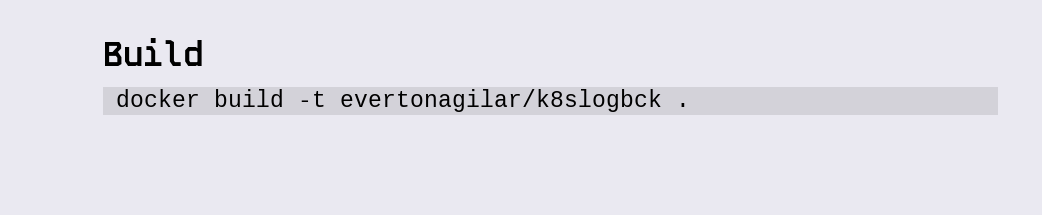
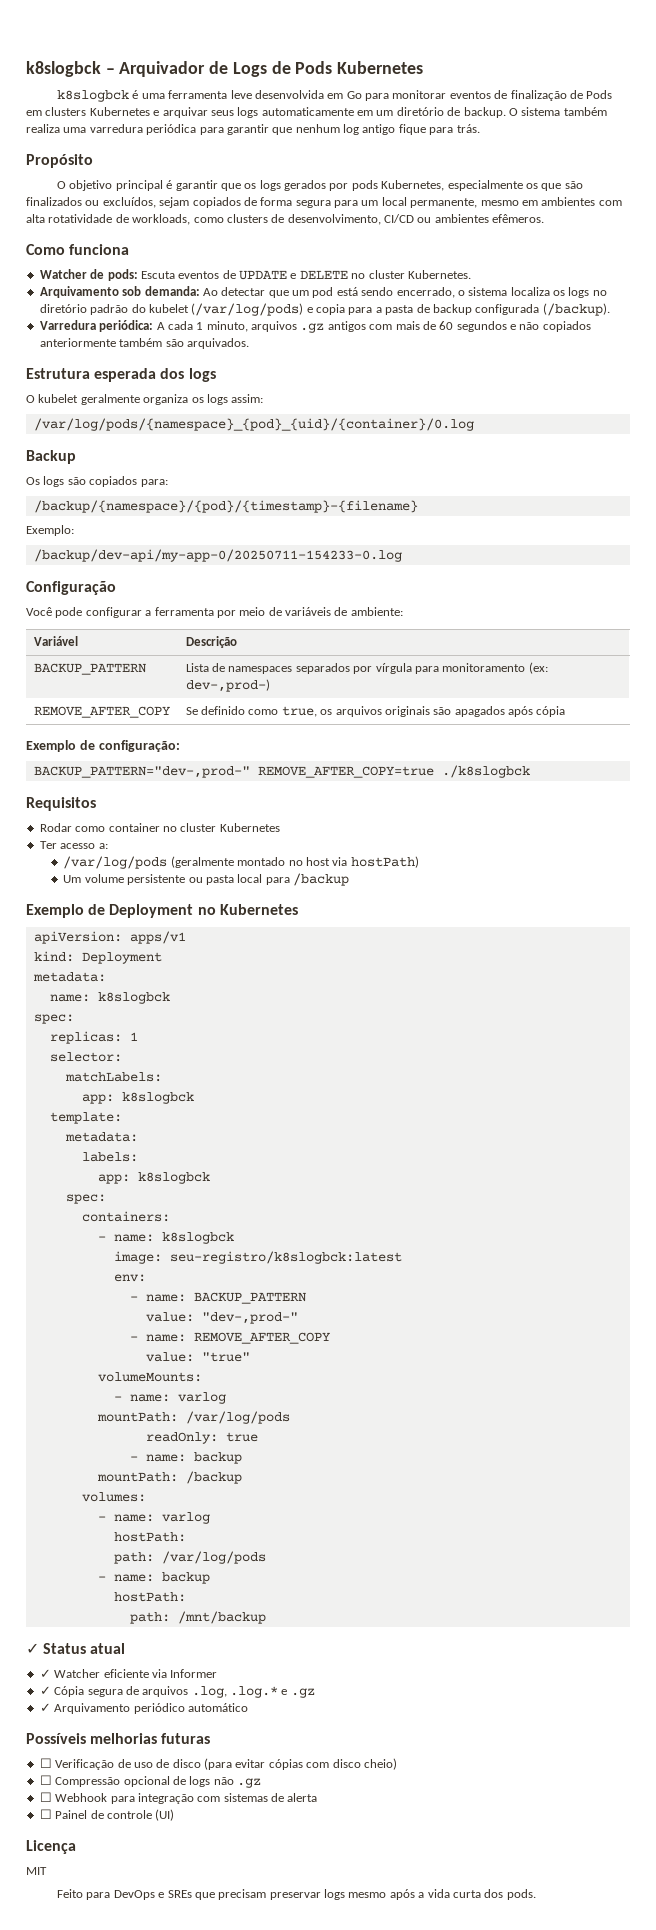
- Build
- docker build -t evertonagilar/k8slogbck .
+ k8slogbck – Arquivador de Logs de Pods Kubernetes
+ k8slogbck é uma ferramenta leve desenvolvida em Go para monitorar eventos de finalização de Pods em clusters Kubernetes e arquivar seus logs automaticamente em um diretório de backup. O sistema também realiza uma varredura periódica para garantir que nenhum log antigo fique para trás.
+ Propósito
+ O objetivo principal é garantir que os logs gerados por pods Kubernetes, especialmente os que são finalizados ou excluídos, sejam copiados de forma segura para um local permanente, mesmo em ambientes com alta rotatividade de workloads, como clusters de desenvolvimento, CI/CD ou ambientes efêmeros.
+ Como funciona
+ Watcher de pods: Escuta eventos de UPDATE e DELETE no cluster Kubernetes.
+ Arquivamento sob demanda: Ao detectar que um pod está sendo encerrado, o sistema localiza os logs no diretório padrão do kubelet (/var/log/pods) e copia para a pasta de backup configurada (/backup).
+ Varredura periódica: A cada 1 minuto, arquivos .gz antigos com mais de 60 segundos e não copiados anteriormente também são arquivados.
+ Estrutura esperada dos logs
+ O kubelet geralmente organiza os logs assim:
+ /var/log/pods/{namespace}_{pod}_{uid}/{container}/0.log
+ Backup
+ Os logs são copiados para:
+ /backup/{namespace}/{pod}/{timestamp}-{filename}
+ Exemplo:
+ /backup/dev-api/my-app-0/20250711-154233-0.log
+ Configuração
+ Você pode configurar a ferramenta por meio de variáveis de ambiente:
+ Variável | Descrição
+ BACKUP_PATTERN | Lista de namespaces separados por vírgula para monitoramento (ex: dev-,prod-)
+ REMOVE_AFTER_COPY | Se definido como true, os arquivos originais são apagados após cópia
+ Exemplo de configuração:
+ BACKUP_PATTERN="dev-,prod-" REMOVE_AFTER_COPY=true ./k8slogbck
+ Requisitos
+ Rodar como container no cluster Kubernetes
+ Ter acesso a:
+ /var/log/pods (geralmente montado no host via hostPath)
+ Um volume persistente ou pasta local para /backup
+ Exemplo de Deployment no Kubernetes
+ apiVersion: apps/v1
+ kind: Deployment
+ metadata:
+ name: k8slogbck
+ spec:
+ replicas: 1
+ selector:
+ matchLabels:
+ app: k8slogbck
+ template:
+ metadata:
+ labels:
+ app: k8slogbck
+ spec:
+ containers:
+ - name: k8slogbck
+ image: seu-registro/k8slogbck:latest
+ env:
+ - name: BACKUP_PATTERN
+ value: "dev-,prod-"
+ - name: REMOVE_AFTER_COPY
+ value: "true"
+ volumeMounts:
+ - name: varlog
+ mountPath: /var/log/pods
+ readOnly: true
+ - name: backup
+ mountPath: /backup
+ volumes:
+ - name: varlog
+ hostPath:
+ path: /var/log/pods
+ - name: backup
+ hostPath:
+ path: /mnt/backup
+ ✓ Status atual
+ ✓ Watcher eficiente via Informer
+ ✓ Cópia segura de arquivos .log, .log.* e .gz
+ ✓ Arquivamento periódico automático
+ Possíveis melhorias futuras
+ ☐ Verificação de uso de disco (para evitar cópias com disco cheio)
+ ☐ Compressão opcional de logs não .gz
+ ☐ Webhook para integração com sistemas de alerta
+ ☐ Painel de controle (UI)
+ Licença
+ MIT
+ Feito para DevOps e SREs que precisam preservar logs mesmo após a vida curta dos pods.

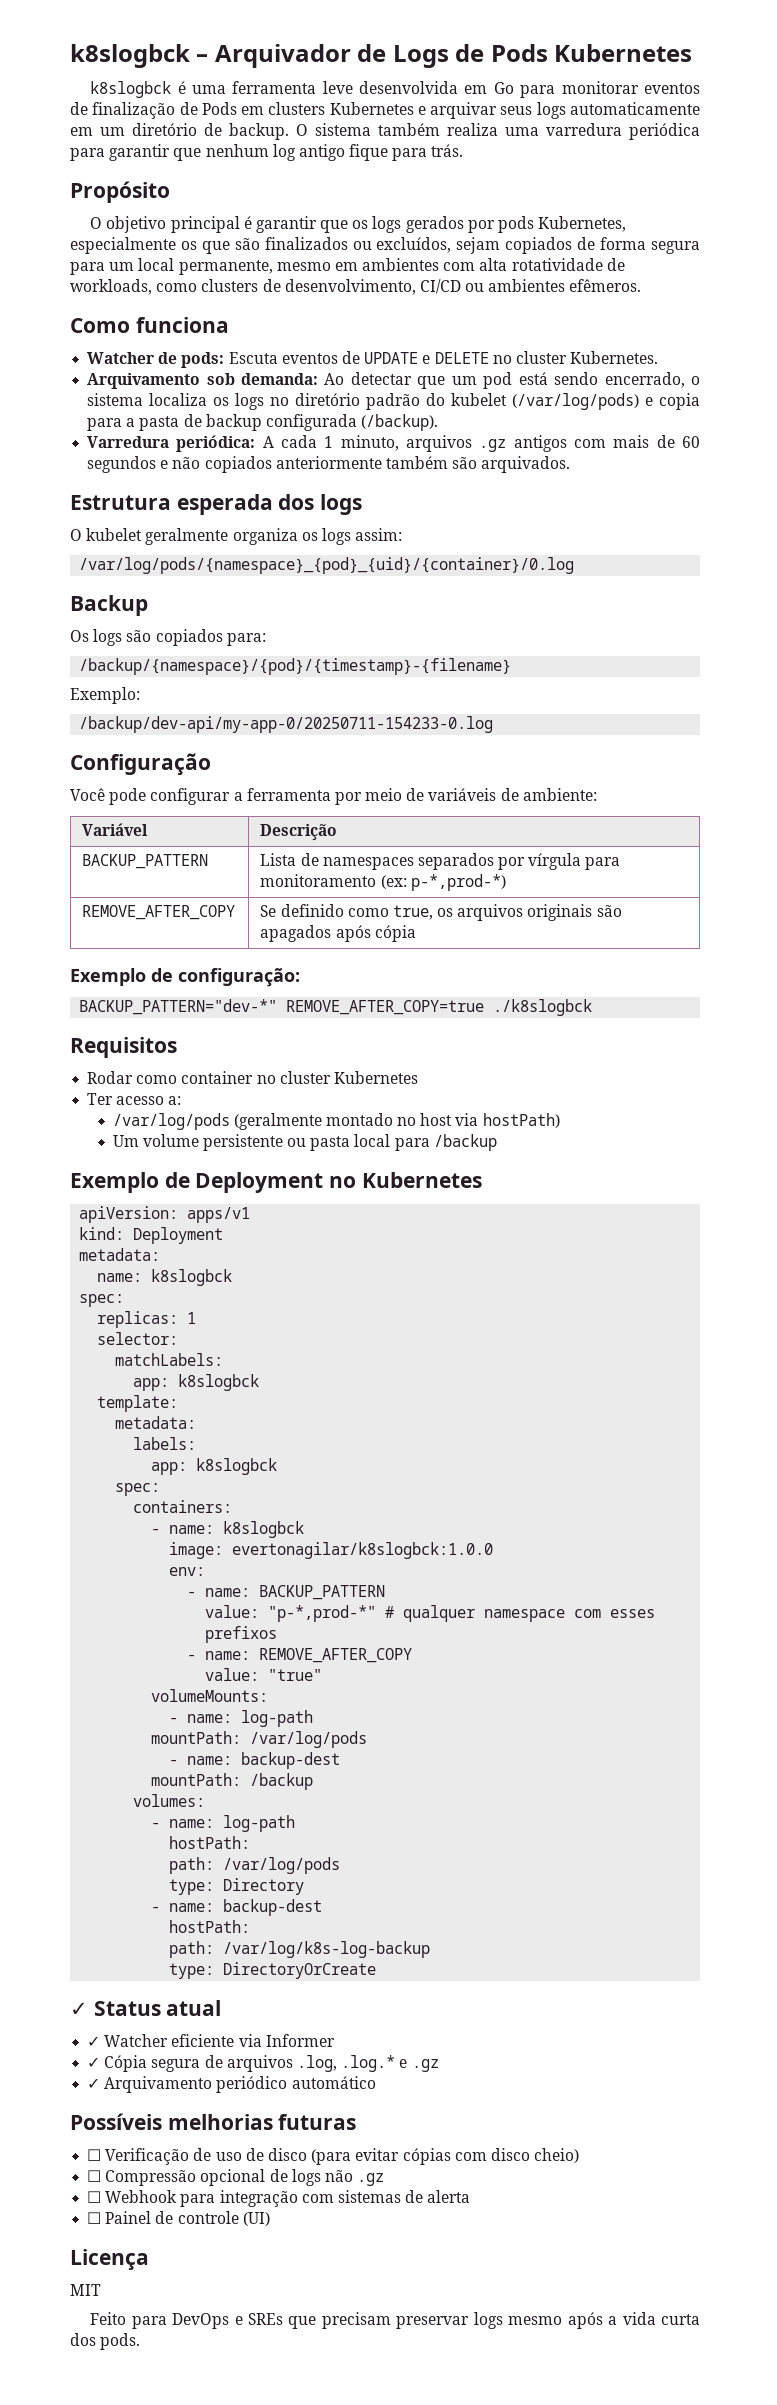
- BACKUP_PATTERN | Lista de namespaces separados por vírgula para monitoramento (ex: dev-,prod-)
+ BACKUP_PATTERN | Lista de namespaces separados por vírgula para monitoramento (ex: p-*,prod-*)
- BACKUP_PATTERN="dev-,prod-" REMOVE_AFTER_COPY=true ./k8slogbck
+ BACKUP_PATTERN="dev-*" REMOVE_AFTER_COPY=true ./k8slogbck
- image: seu-registro/k8slogbck:latest
+ image: evertonagilar/k8slogbck:1.0.0
- value: "dev-,prod-"
+ value: "p-*,prod-*" # qualquer namespace com esses prefixos
  volumeMounts:
- - name: varlog
+ - name: log-path
  mountPath: /var/log/pods
- readOnly: true
- - name: backup
+ - name: backup-dest
  volumes:
- - name: varlog
+ - name: log-path
  path: /var/log/pods
- - name: backup
+ type: Directory
+ - name: backup-dest
  hostPath:
- path: /mnt/backup
+ path: /var/log/k8s-log-backup
+ type: DirectoryOrCreate

